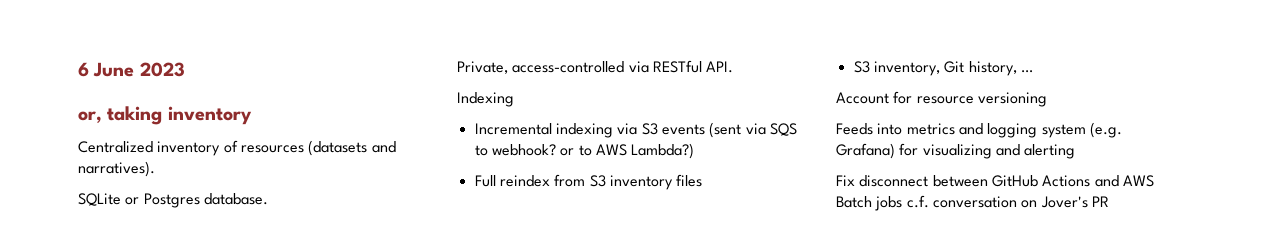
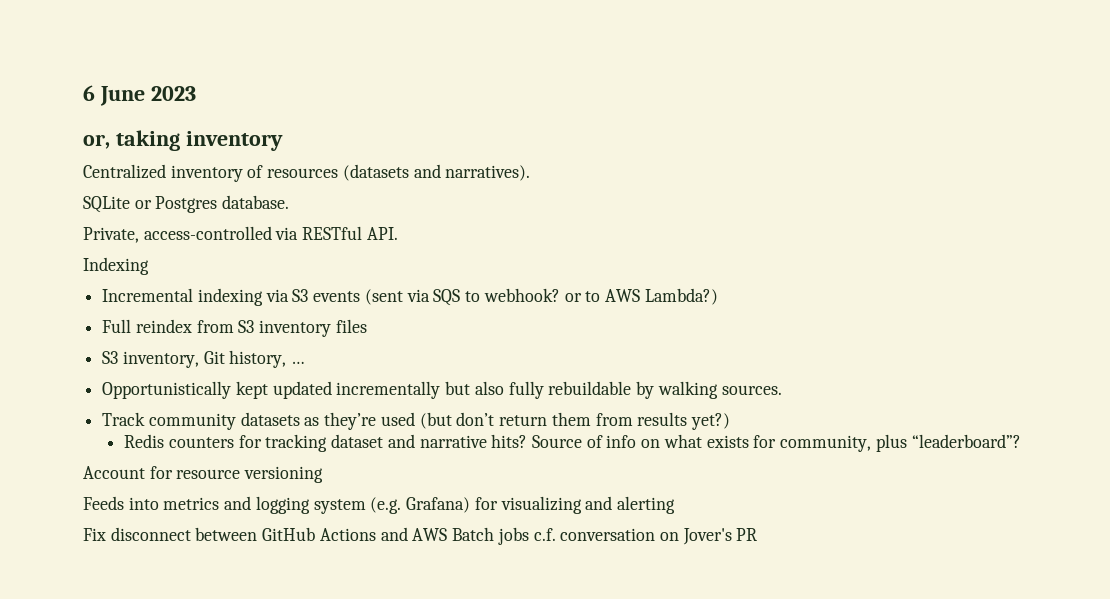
+ Opportunistically kept updated incrementally but also fully rebuildable by walking sources.
+ Track community datasets as they’re used (but don’t return them from results yet?)
+ Redis counters for tracking dataset and narrative hits? Source of info on what exists for community, plus “leaderboard”?

